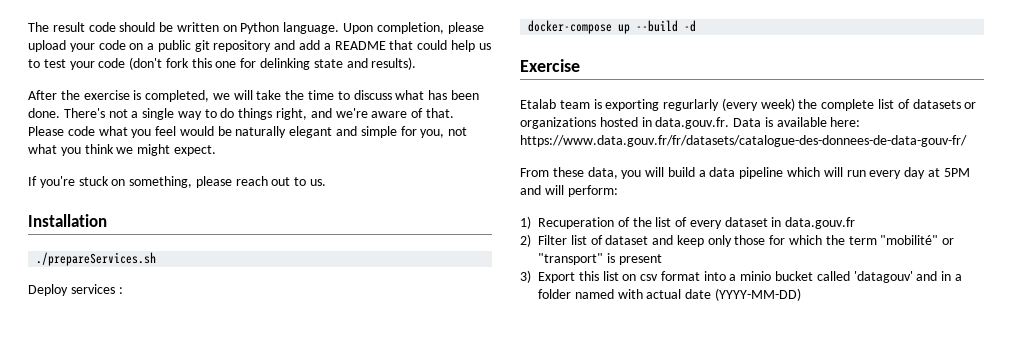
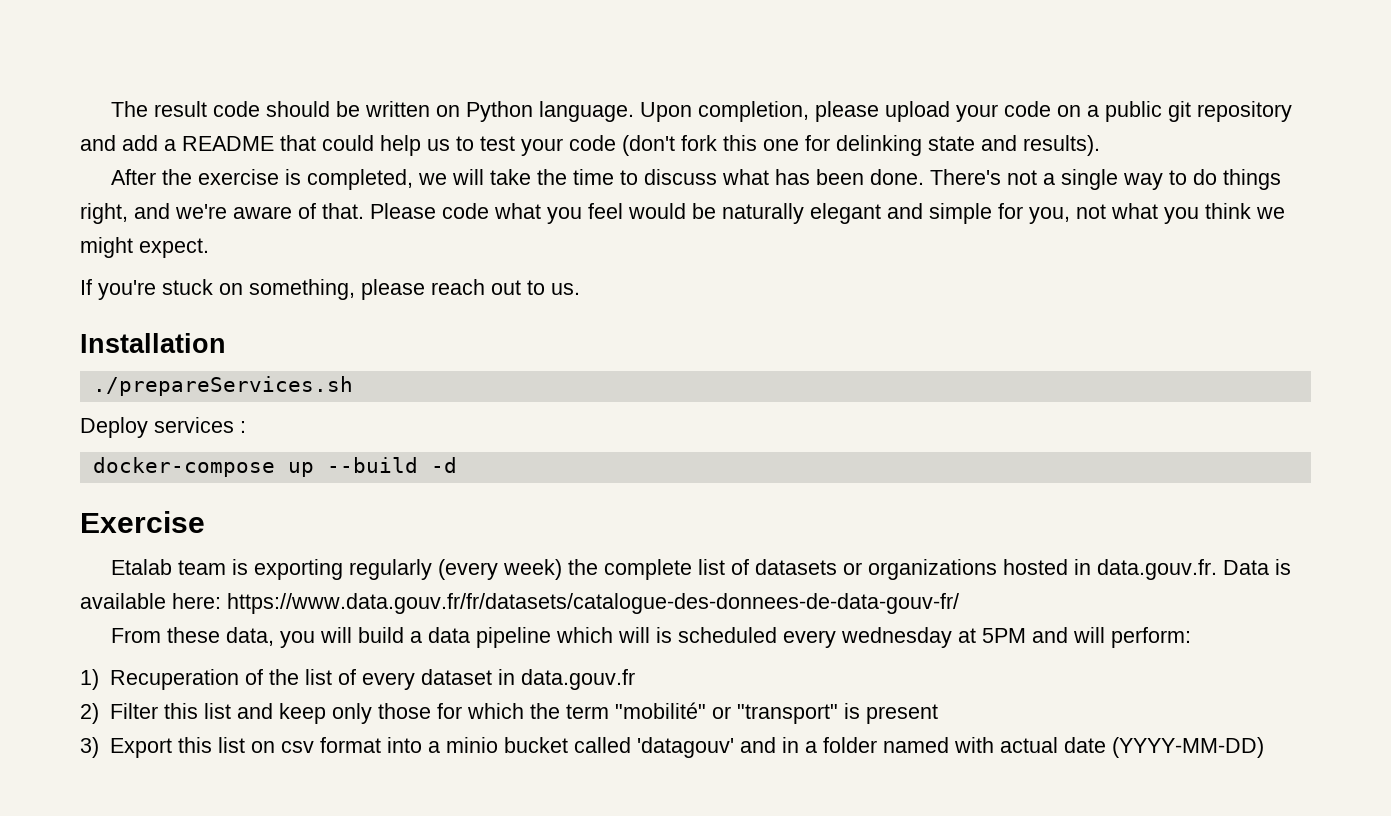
- Etalab team is exporting regurlarly (every week) the complete list of datasets or organizations hosted in data.gouv.fr. Data is available here: https://www.data.gouv.fr/fr/datasets/catalogue-des-donnees-de-data-gouv-fr/
+ Etalab team is exporting regularly (every week) the complete list of datasets or organizations hosted in data.gouv.fr. Data is available here: https://www.data.gouv.fr/fr/datasets/catalogue-des-donnees-de-data-gouv-fr/
- From these data, you will build a data pipeline which will run every day at 5PM and will perform:
+ From these data, you will build a data pipeline which will is scheduled every wednesday at 5PM and will perform:
- 2) Filter list of dataset and keep only those for which the term "mobilité" or "transport" is present
+ 2) Filter this list and keep only those for which the term "mobilité" or "transport" is present

